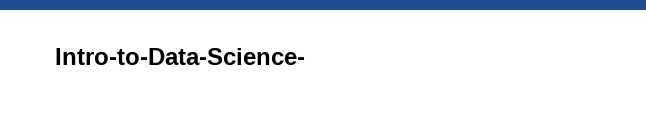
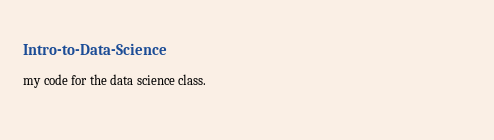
- Intro-to-Data-Science-
+ Intro-to-Data-Science
+ my code for the data science class.

